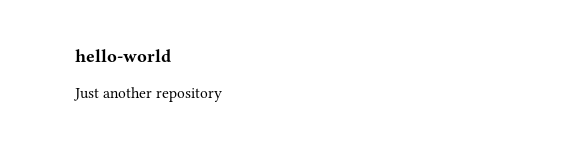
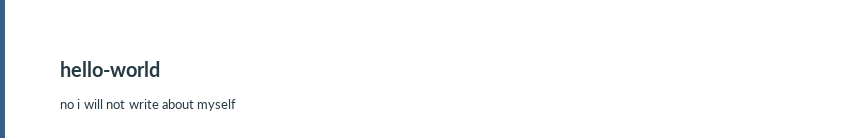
- Just another repository
+ no i will not write about myself

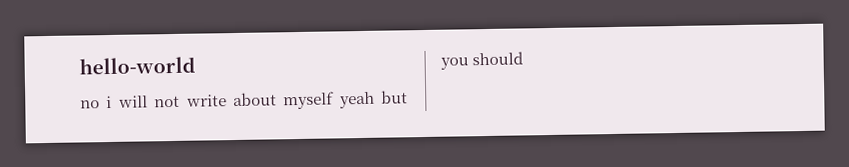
- no i will not write about myself
+ no i will not write about myself yeah but you should

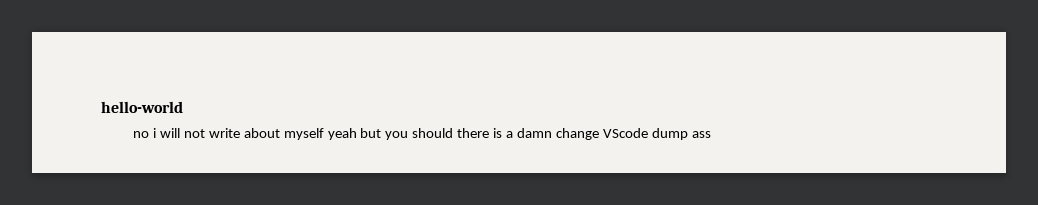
- no i will not write about myself yeah but you should
+ no i will not write about myself yeah but you should there is a damn change VScode dump ass

